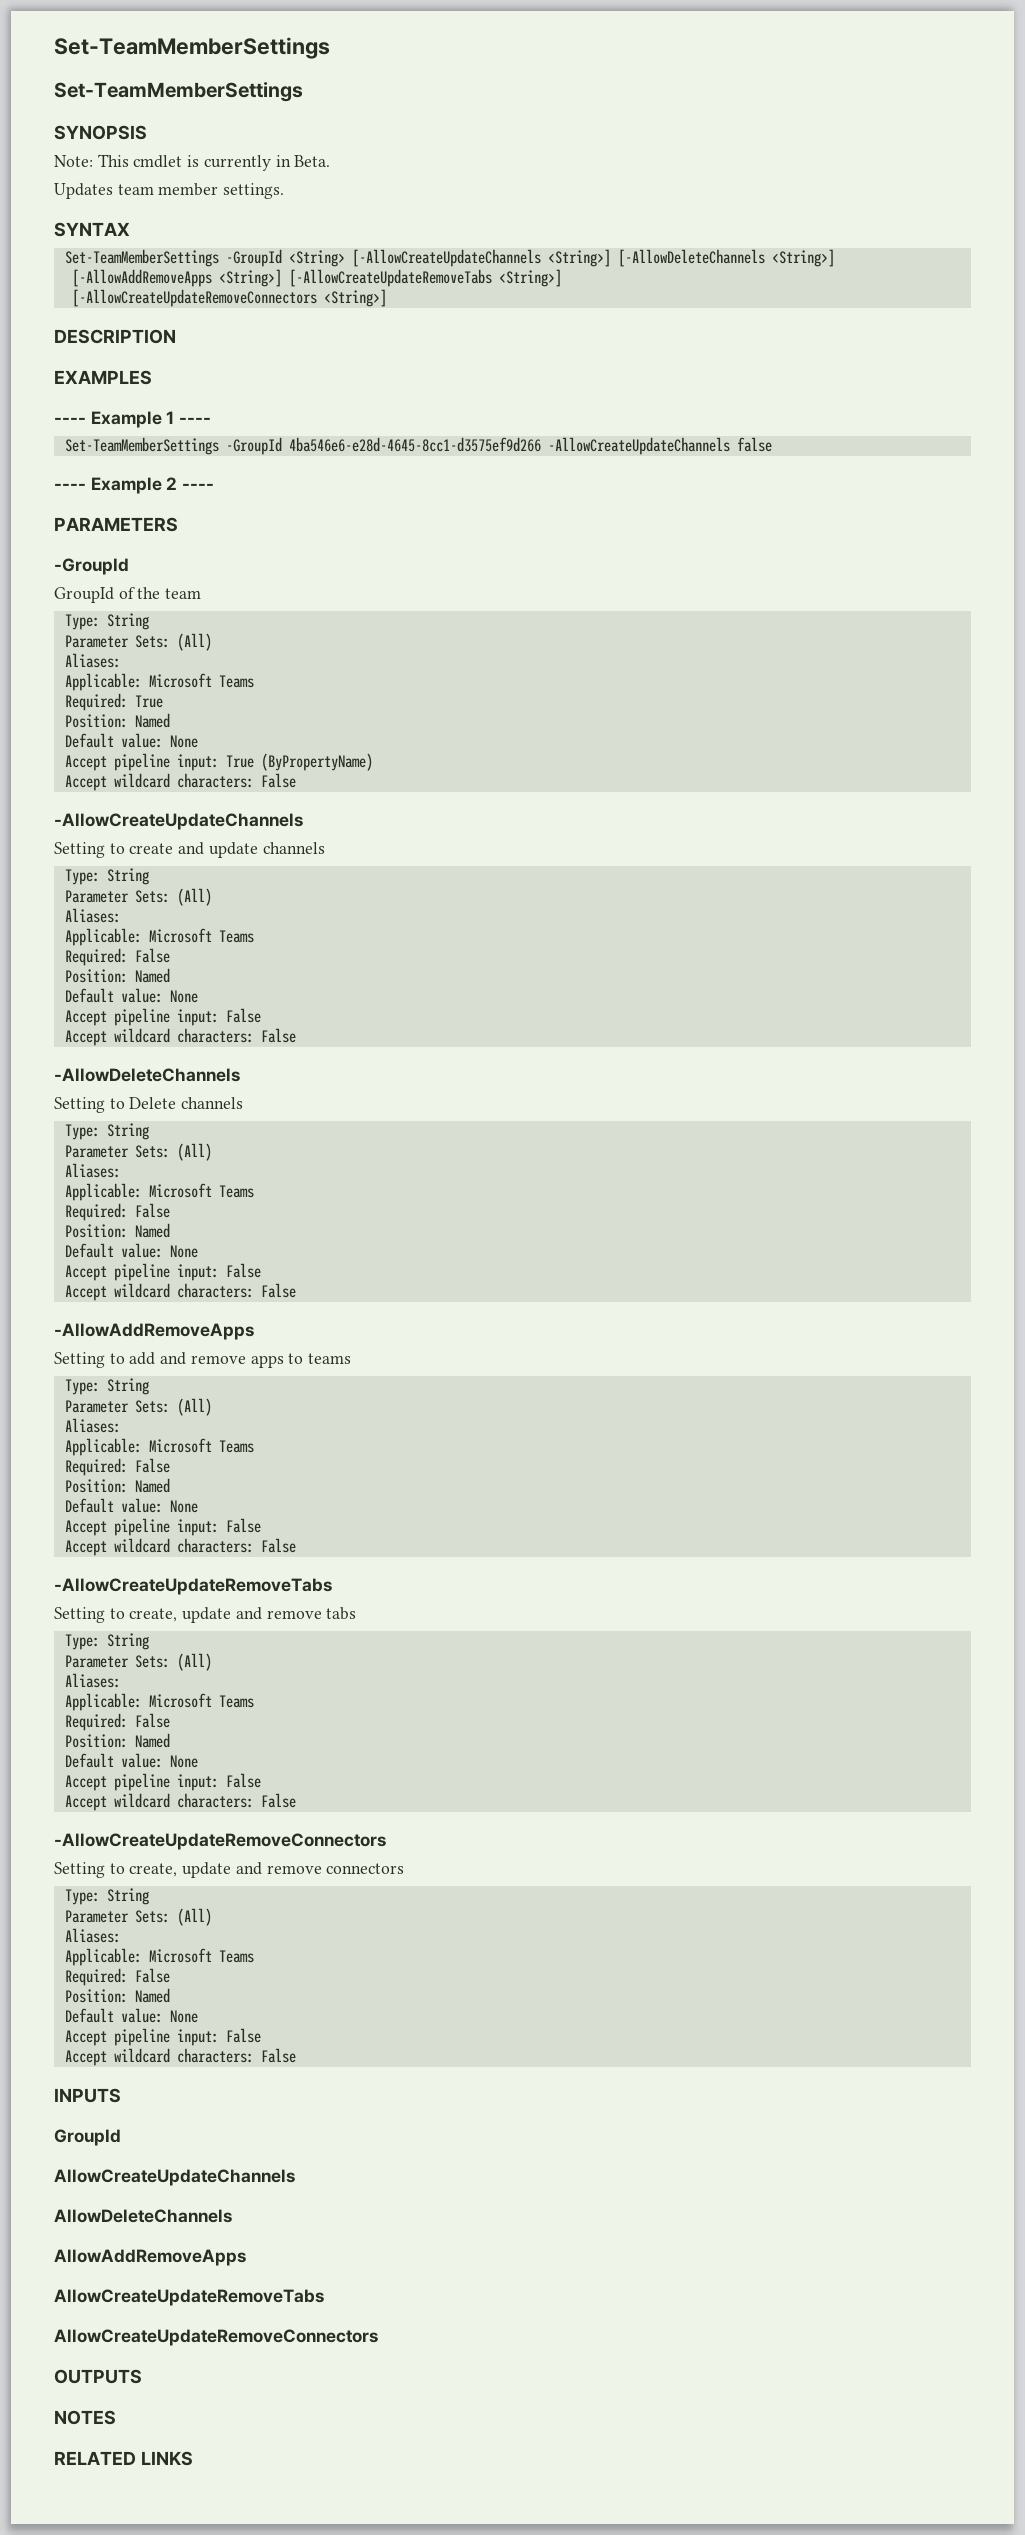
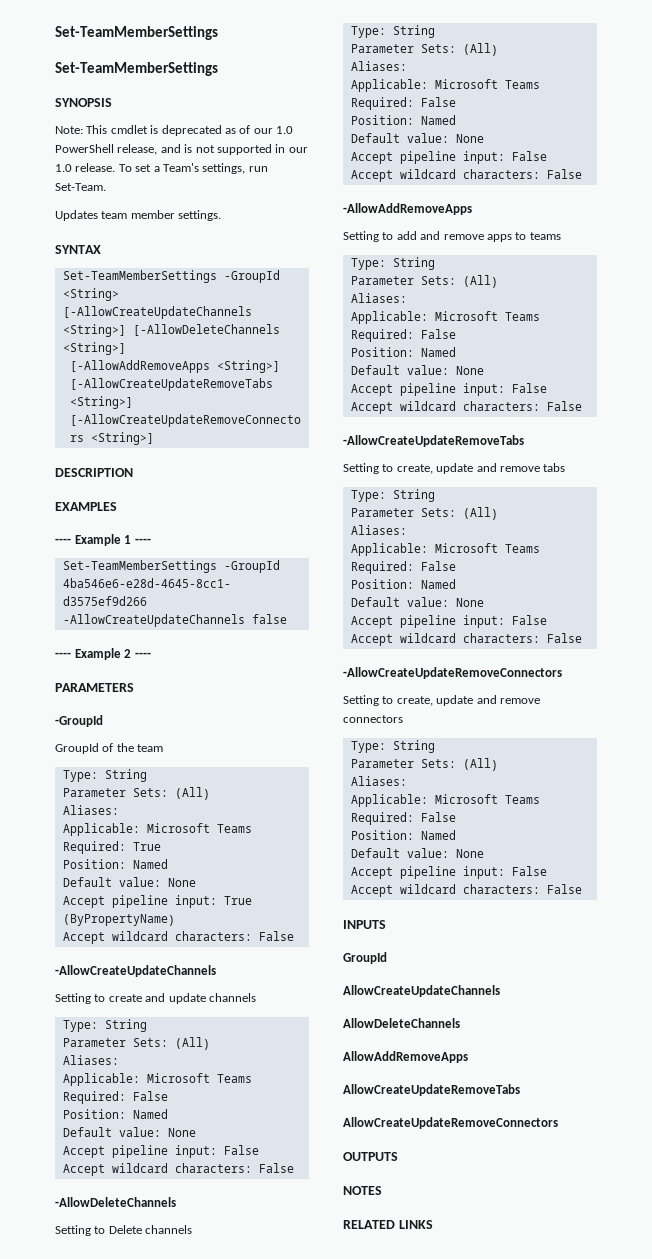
- Note: This cmdlet is currently in Beta.
+ Note: This cmdlet is deprecated as of our 1.0 PowerShell release, and is not supported in our 1.0 release. To set a Team's settings, run Set-Team.

